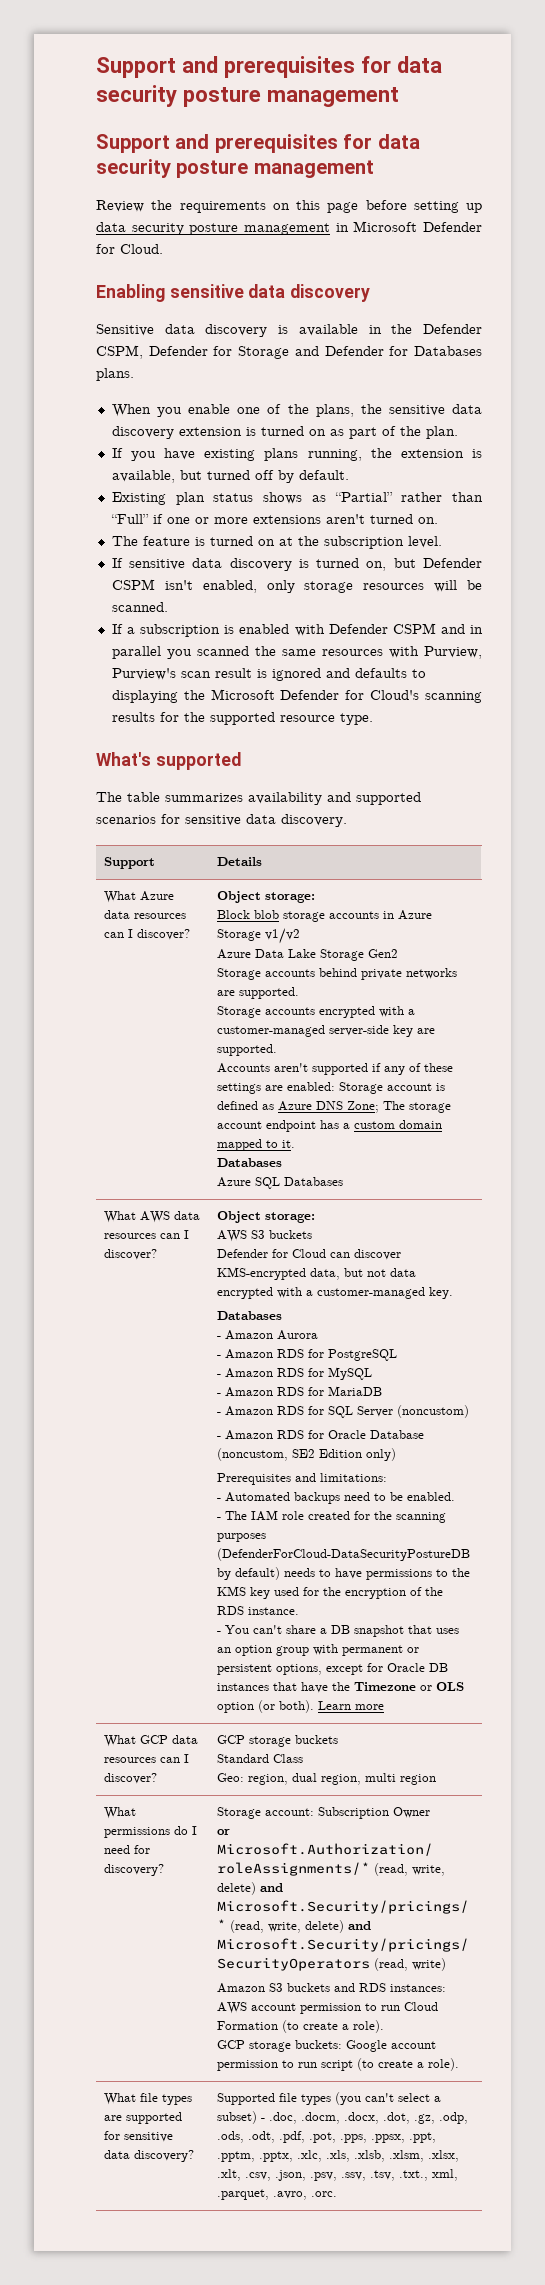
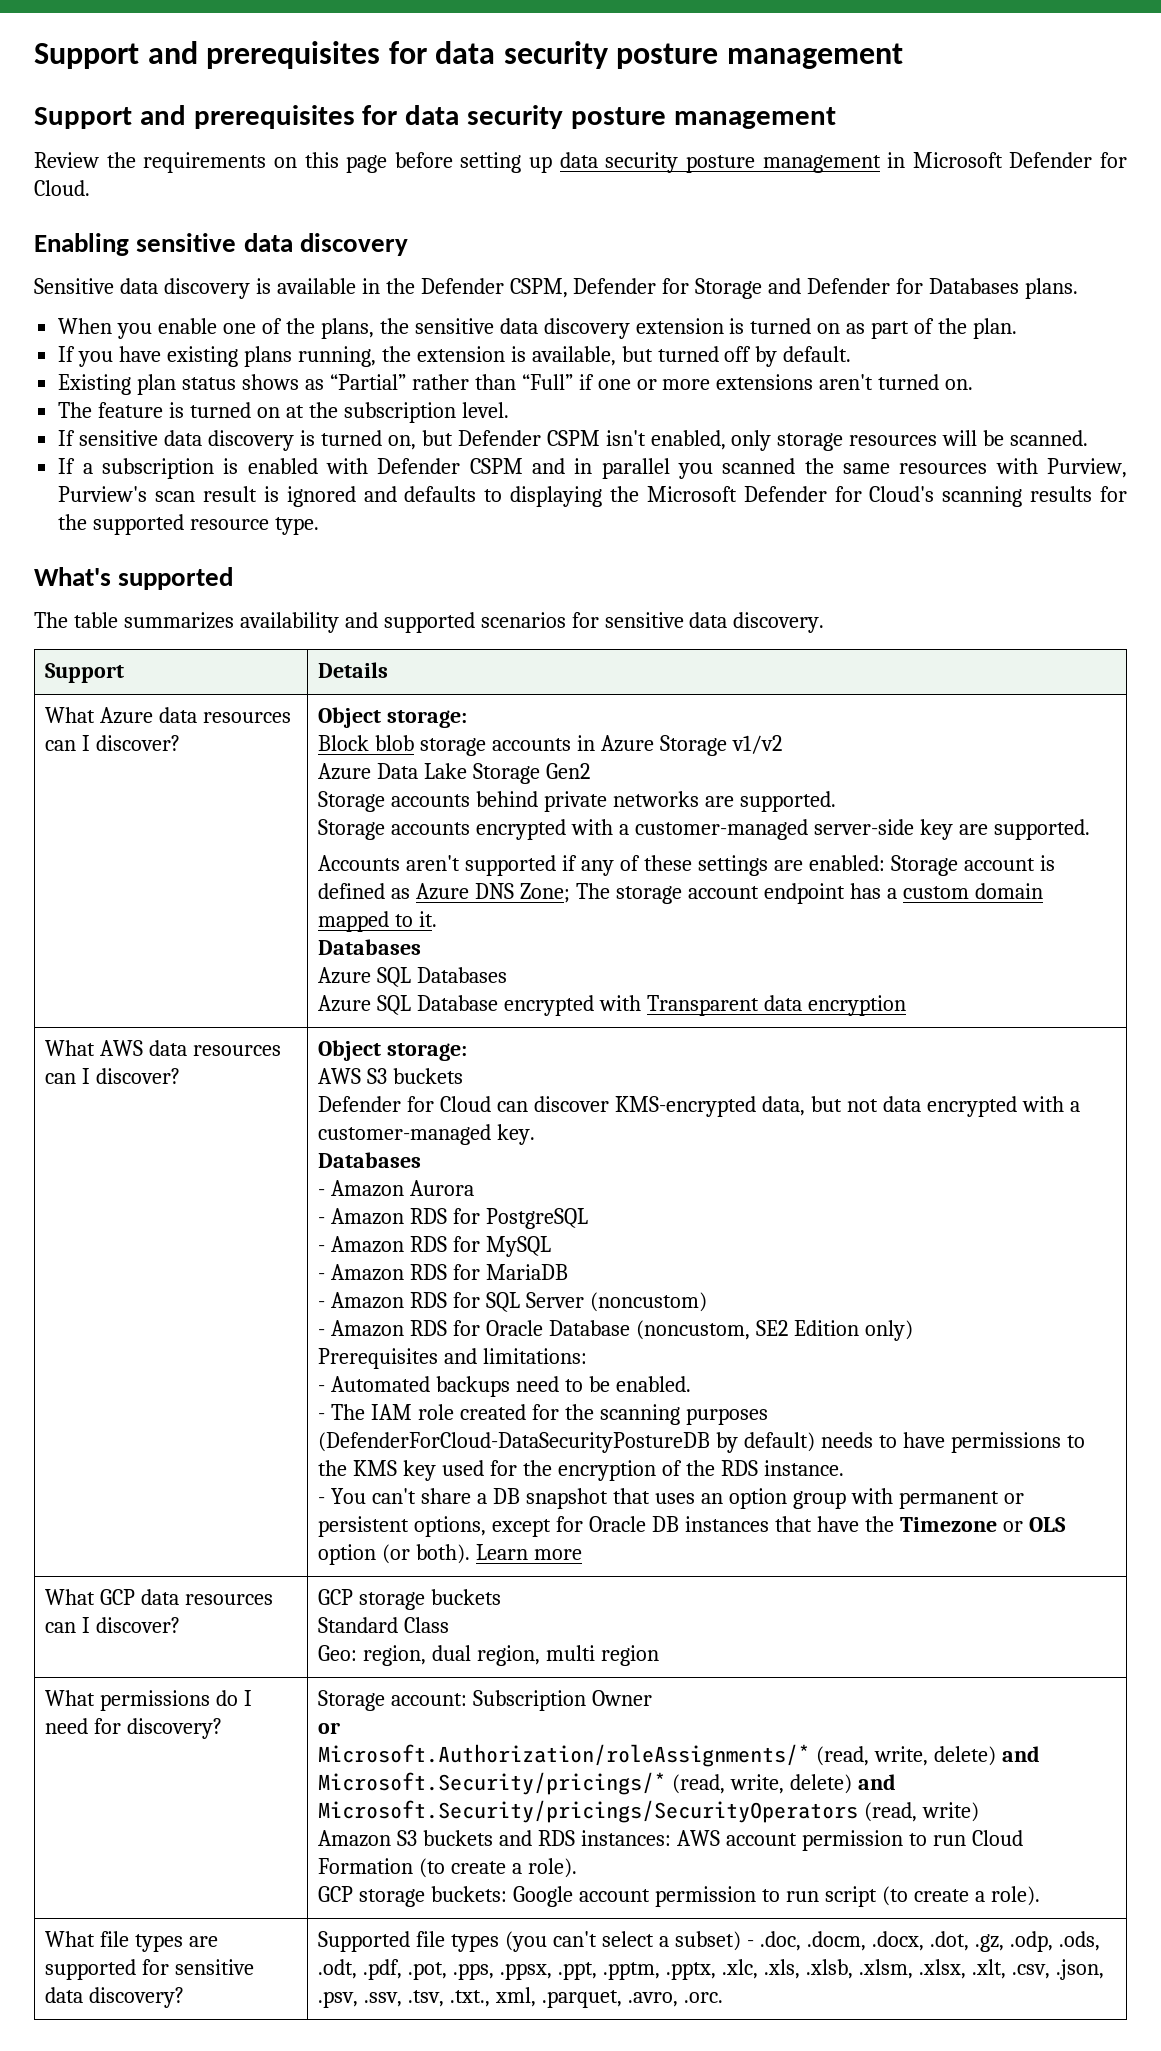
+ Azure SQL Database encrypted with Transparent data encryption

